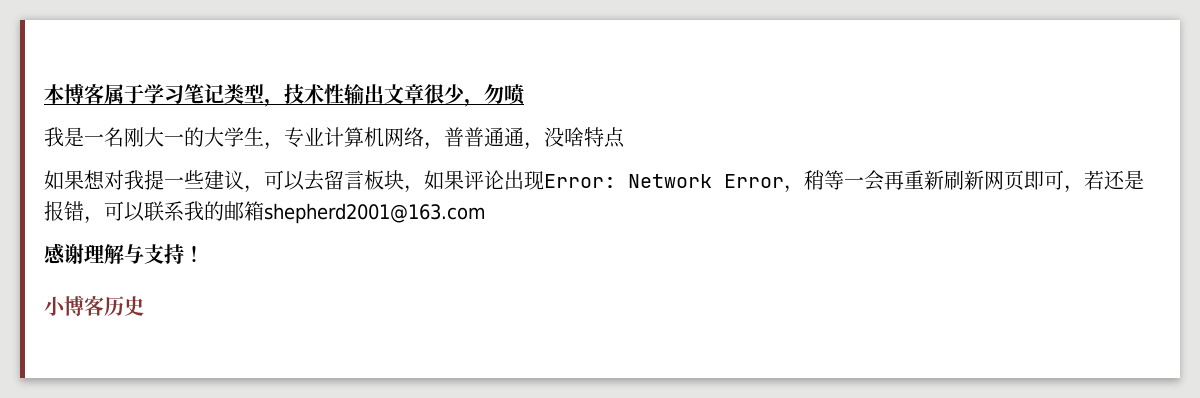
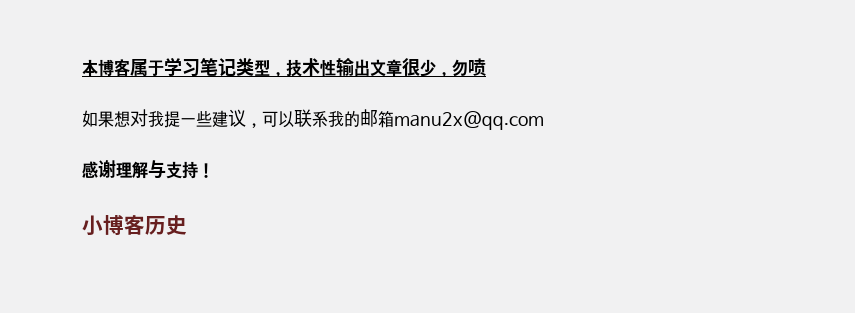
- 我是一名刚大一的大学生，专业计算机网络，普普通通，没啥特点
- 如果想对我提一些建议，可以去留言板块，如果评论出现Error: Network Error，稍等一会再重新刷新网页即可，若还是报错，可以联系我的邮箱shepherd2001@163.com
+ 如果想对我提一些建议，可以联系我的邮箱manu2x@qq.com

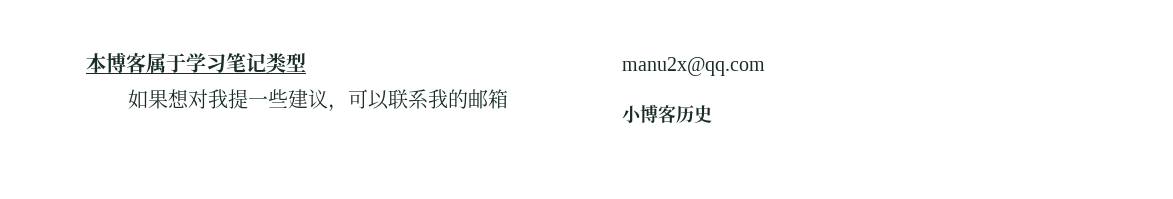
- 本博客属于学习笔记类型，技术性输出文章很少，勿喷
+ 本博客属于学习笔记类型
- 感谢理解与支持！

